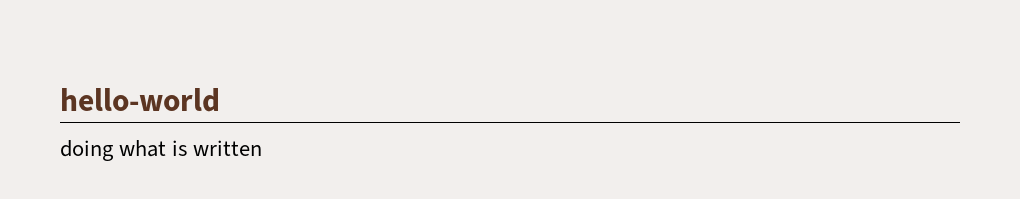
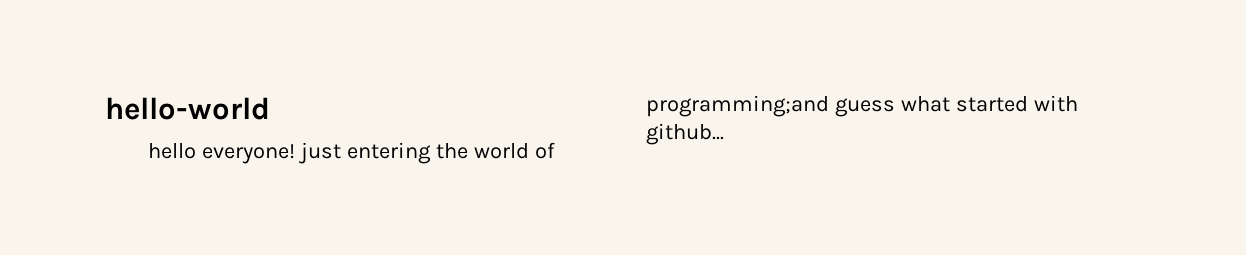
- doing what is written
+ hello everyone! just entering the world of programming;and guess what started with github...

